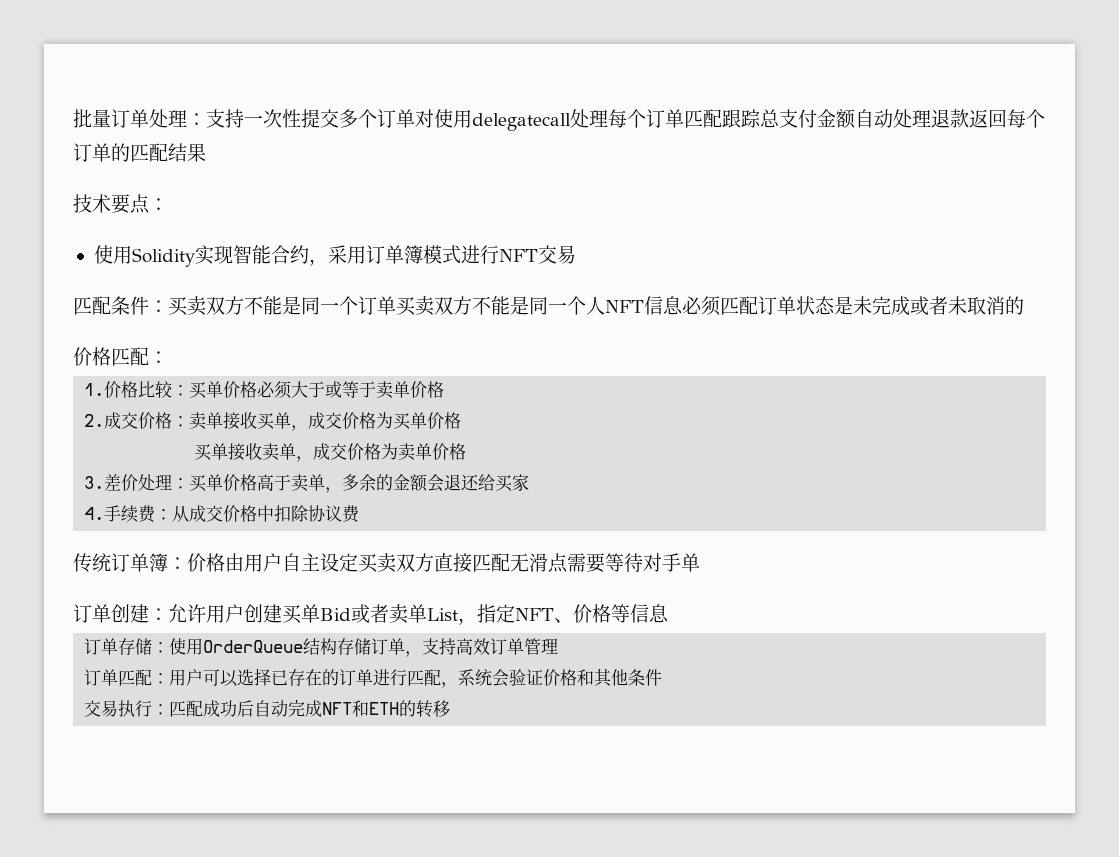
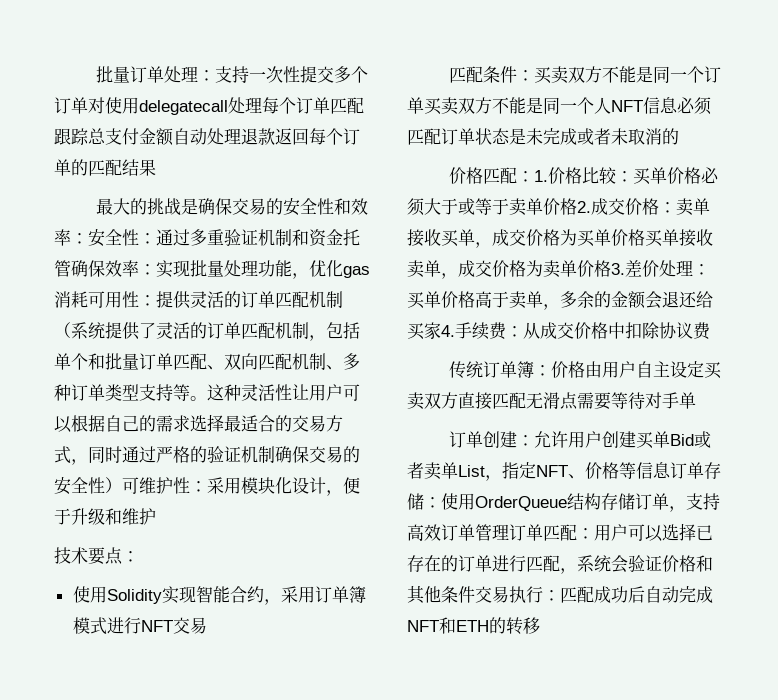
+ 最大的挑战是确保交易的安全性和效率：安全性：通过多重验证机制和资金托管确保效率：实现批量处理功能，优化gas消耗可用性：提供灵活的订单匹配机制（系统提供了灵活的订单匹配机制，包括单个和批量订单匹配、双向匹配机制、多种订单类型支持等。这种灵活性让用户可以根据自己的需求选择最适合的交易方式，同时通过严格的验证机制确保交易的安全性）可维护性：采用模块化设计，便于升级和维护
- 价格匹配：
- 1.价格比较：买单价格必须大于或等于卖单价格
- 2.成交价格：卖单接收买单，成交价格为买单价格
- 买单接收卖单，成交价格为卖单价格
- 3.差价处理：买单价格高于卖单，多余的金额会退还给买家
- 4.手续费：从成交价格中扣除协议费
+ 价格匹配：1.价格比较：买单价格必须大于或等于卖单价格2.成交价格：卖单接收买单，成交价格为买单价格买单接收卖单，成交价格为卖单价格3.差价处理：买单价格高于卖单，多余的金额会退还给买家4.手续费：从成交价格中扣除协议费
- 订单创建：允许用户创建买单Bid或者卖单List，指定NFT、价格等信息
- 订单存储：使用OrderQueue结构存储订单，支持高效订单管理
- 订单匹配：用户可以选择已存在的订单进行匹配，系统会验证价格和其他条件
- 交易执行：匹配成功后自动完成NFT和ETH的转移
+ 订单创建：允许用户创建买单Bid或者卖单List，指定NFT、价格等信息订单存储：使用OrderQueue结构存储订单，支持高效订单管理订单匹配：用户可以选择已存在的订单进行匹配，系统会验证价格和其他条件交易执行：匹配成功后自动完成NFT和ETH的转移

